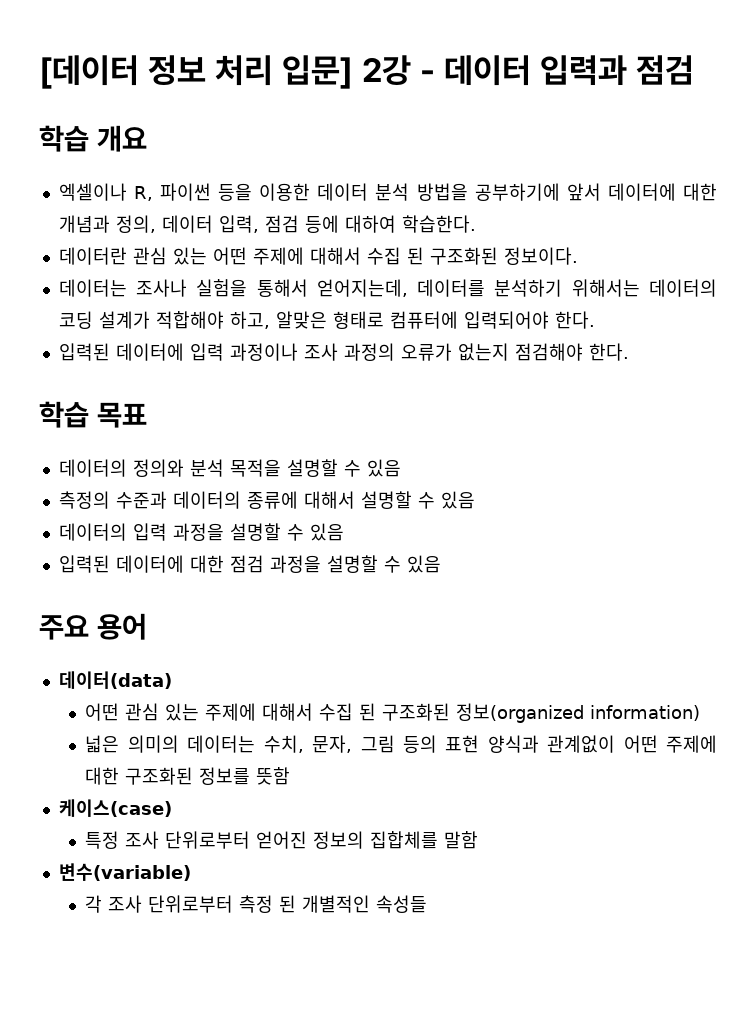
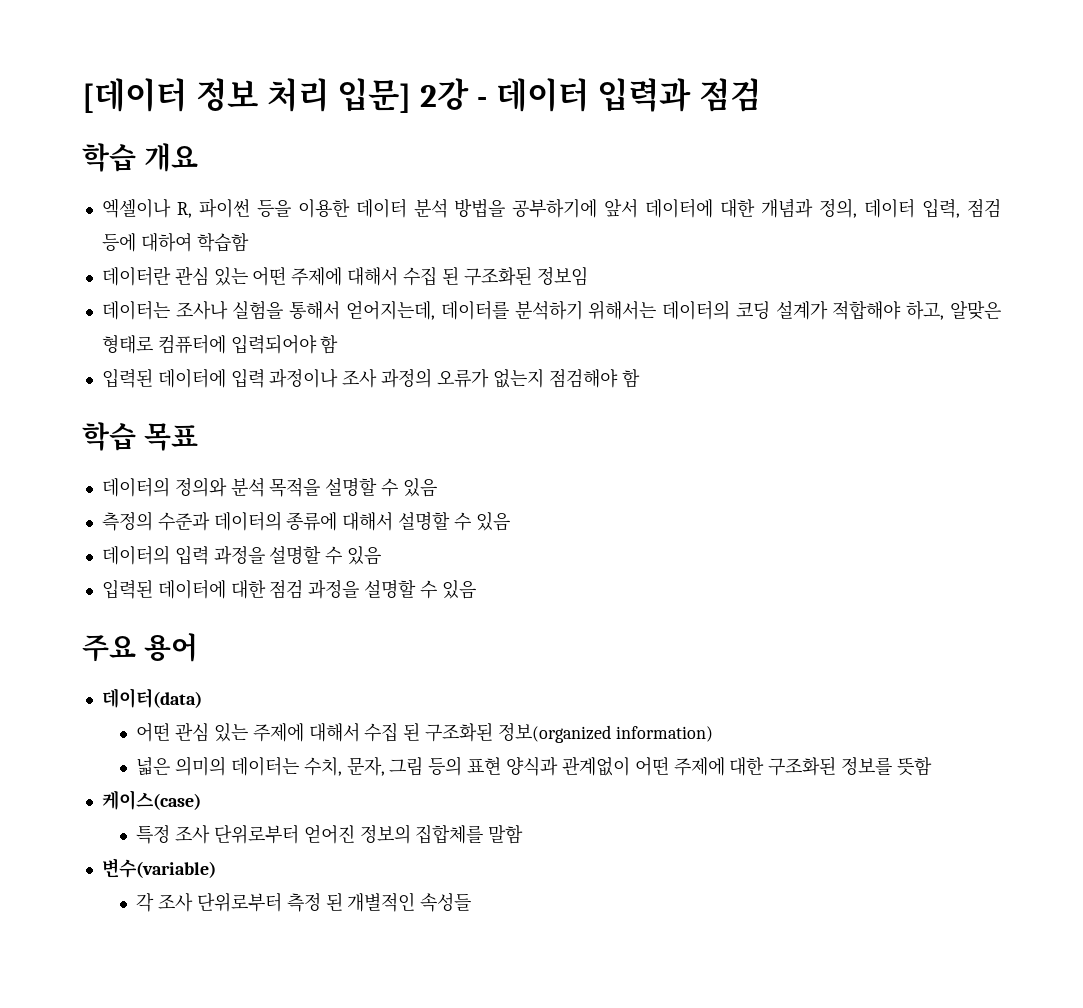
- 엑셀이나 R, 파이썬 등을 이용한 데이터 분석 방법을 공부하기에 앞서 데이터에 대한 개념과 정의, 데이터 입력, 점검 등에 대하여 학습한다.
+ 엑셀이나 R, 파이썬 등을 이용한 데이터 분석 방법을 공부하기에 앞서 데이터에 대한 개념과 정의, 데이터 입력, 점검 등에 대하여 학습함
- 데이터란 관심 있는 어떤 주제에 대해서 수집 된 구조화된 정보이다.
+ 데이터란 관심 있는 어떤 주제에 대해서 수집 된 구조화된 정보임
- 데이터는 조사나 실험을 통해서 얻어지는데, 데이터를 분석하기 위해서는 데이터의 코딩 설계가 적합해야 하고, 알맞은 형태로 컴퓨터에 입력되어야 한다.
+ 데이터는 조사나 실험을 통해서 얻어지는데, 데이터를 분석하기 위해서는 데이터의 코딩 설계가 적합해야 하고, 알맞은 형태로 컴퓨터에 입력되어야 함
- 입력된 데이터에 입력 과정이나 조사 과정의 오류가 없는지 점검해야 한다.
+ 입력된 데이터에 입력 과정이나 조사 과정의 오류가 없는지 점검해야 함

